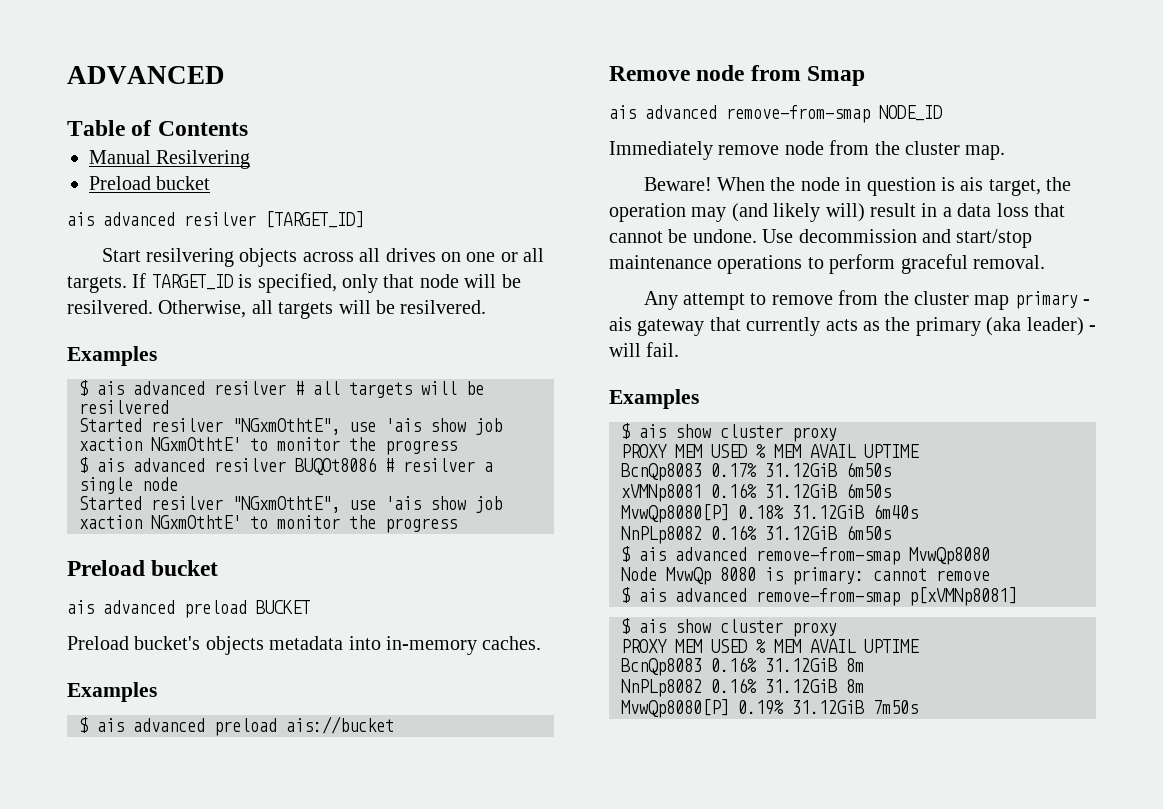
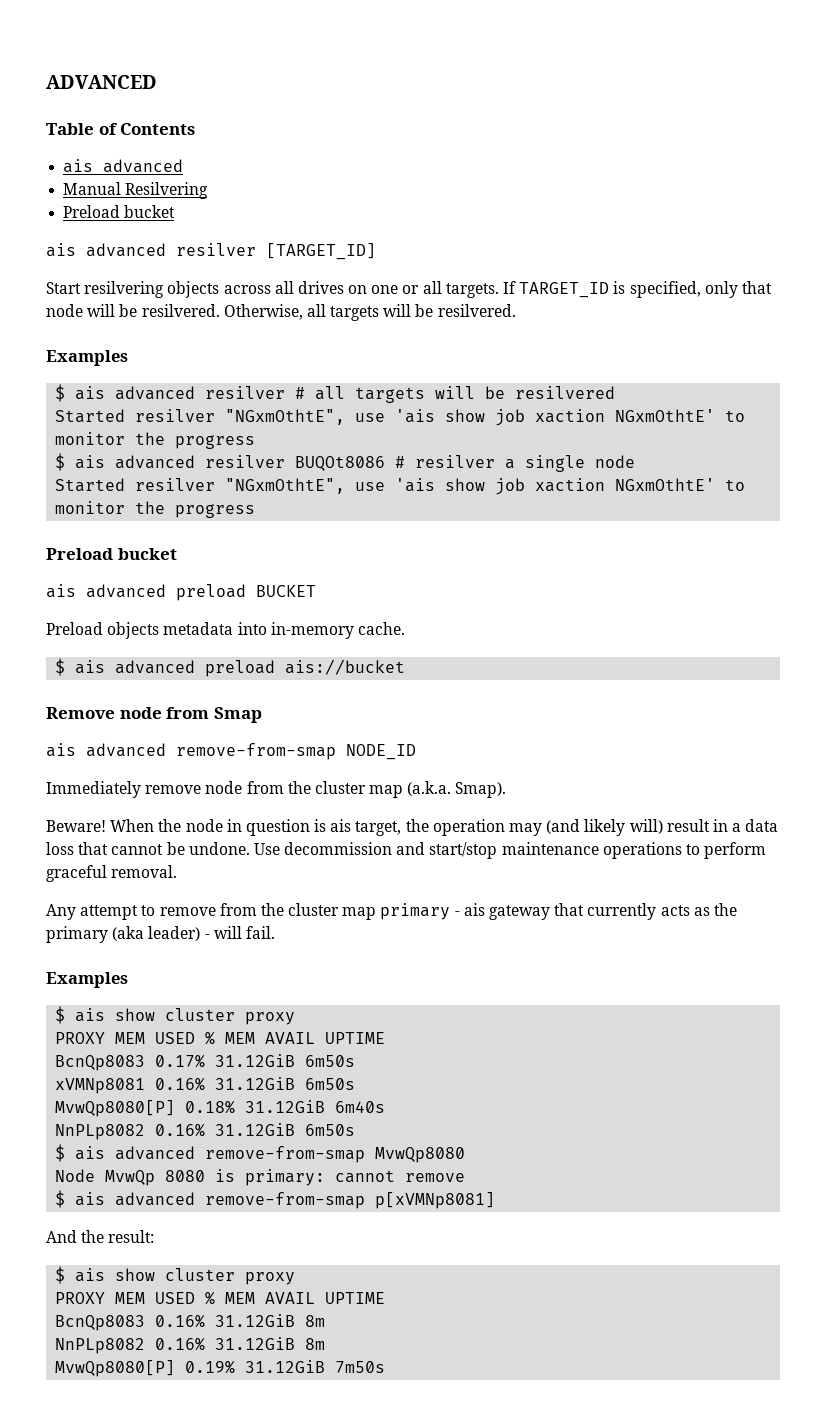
  Table of Contents
+ ais advanced
- Preload bucket's objects metadata into in-memory caches.
- Examples
+ Preload objects metadata into in-memory cache.
- Immediately remove node from the cluster map.
+ Immediately remove node from the cluster map (a.k.a. Smap).
+ And the result:

